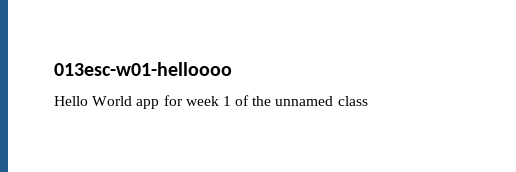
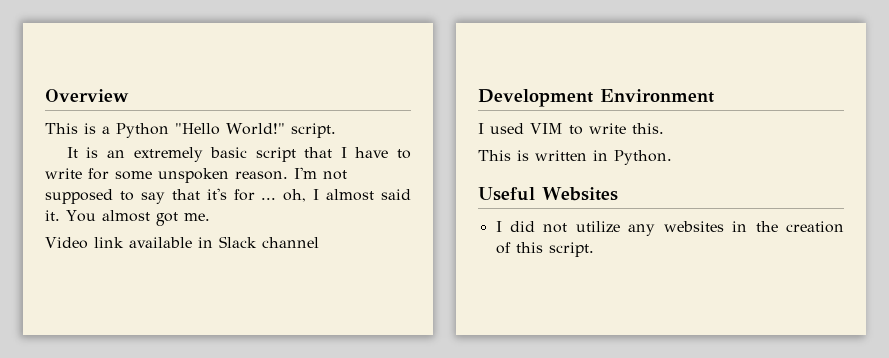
- 013esc-w01-helloooo
- Hello World app for week 1 of the unnamed class
+ Overview
+ This is a Python "Hello World!" script.
+ It is an extremely basic script that I have to write for some unspoken reason. I'm not supposed to say that it's for ... oh, I almost said it. You almost got me.
+ Video link available in Slack channel
+ Development Environment
+ I used VIM to write this.
+ This is written in Python.
+ Useful Websites
+ I did not utilize any websites in the creation of this script.

